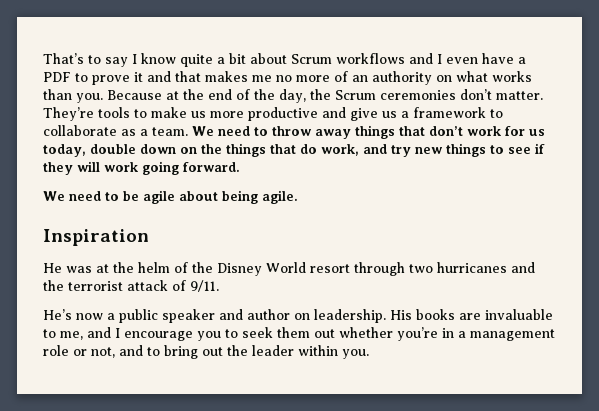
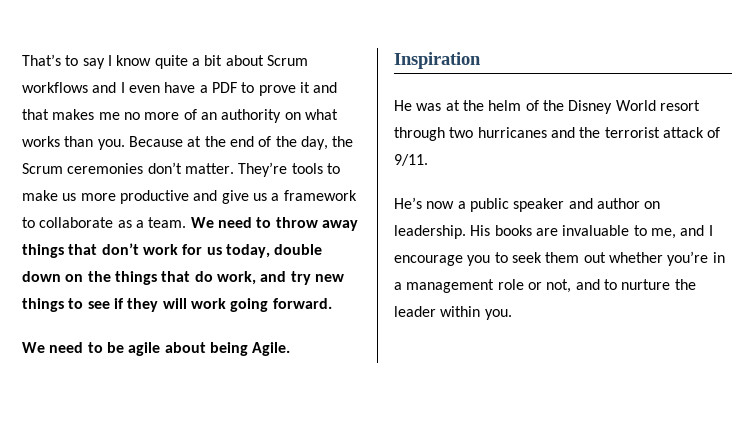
- We need to be agile about being agile.
+ We need to be agile about being Agile.
- His books are invaluable to me, and I encourage you to seek them out whether you’re in a management role or not, and to bring out the leader within you.
+ His books are invaluable to me, and I encourage you to seek them out whether you’re in a management role or not, and to nurture the leader within you.

